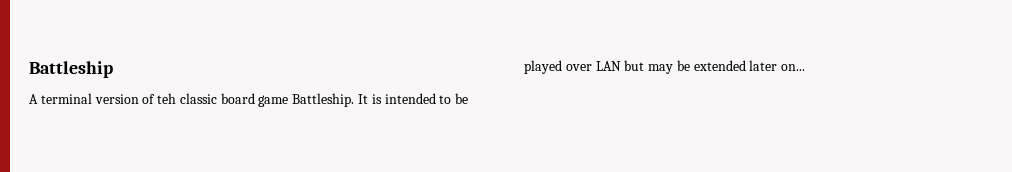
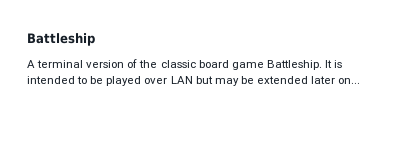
- A terminal version of teh classic board game Battleship.
+ A terminal version of the classic board game Battleship.

